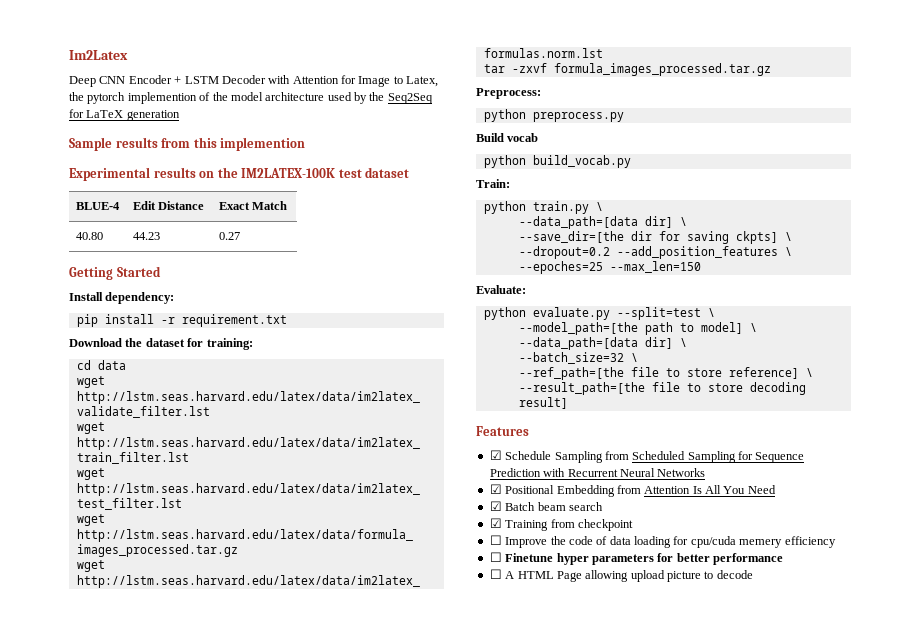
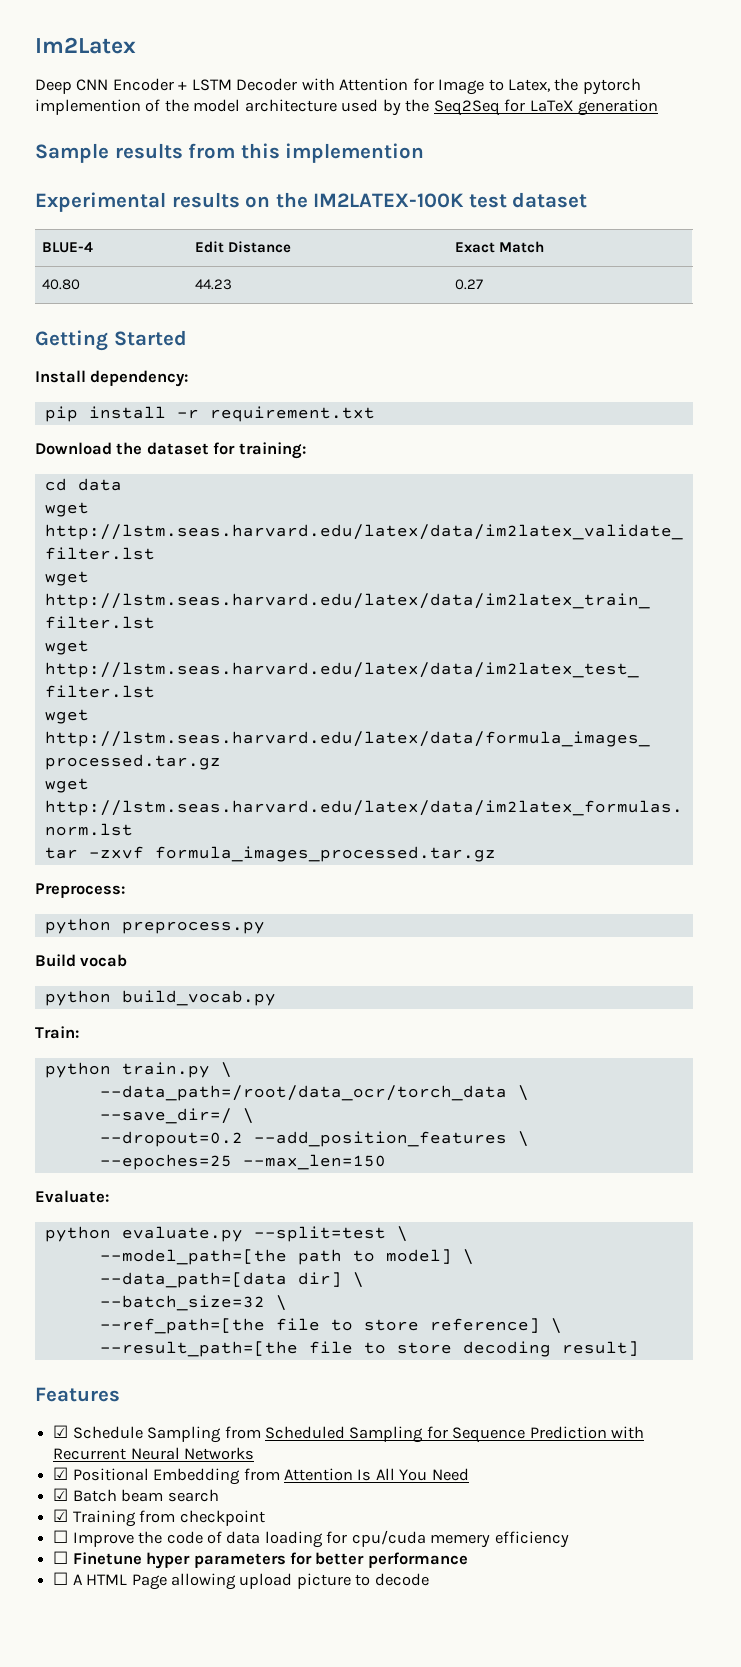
  python train.py \
- --data_path=[data dir] \
- --save_dir=[the dir for saving ckpts] \
+ --data_path=/root/data_ocr/torch_data \
+ --save_dir=/ \

